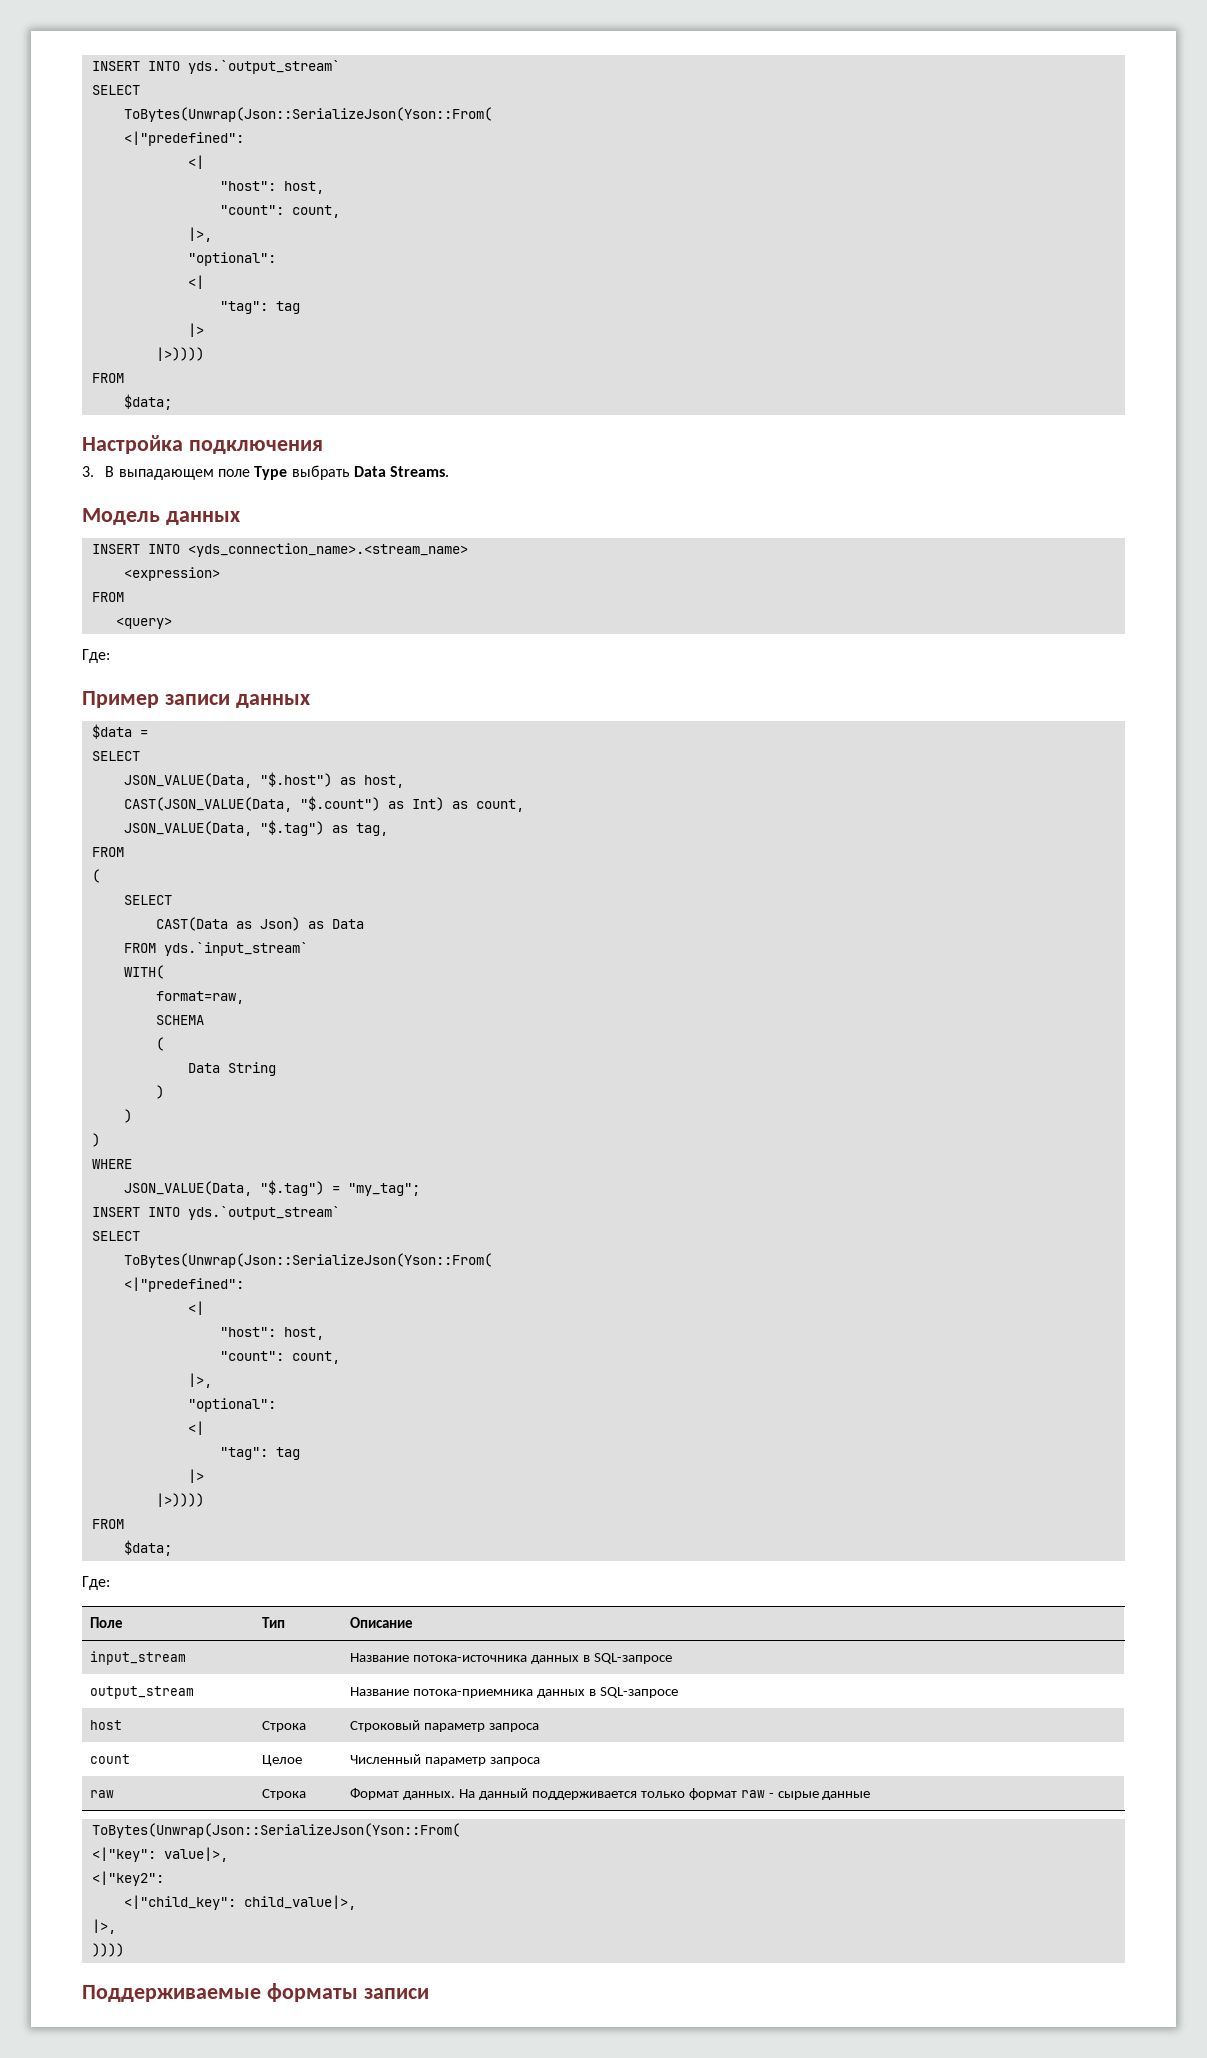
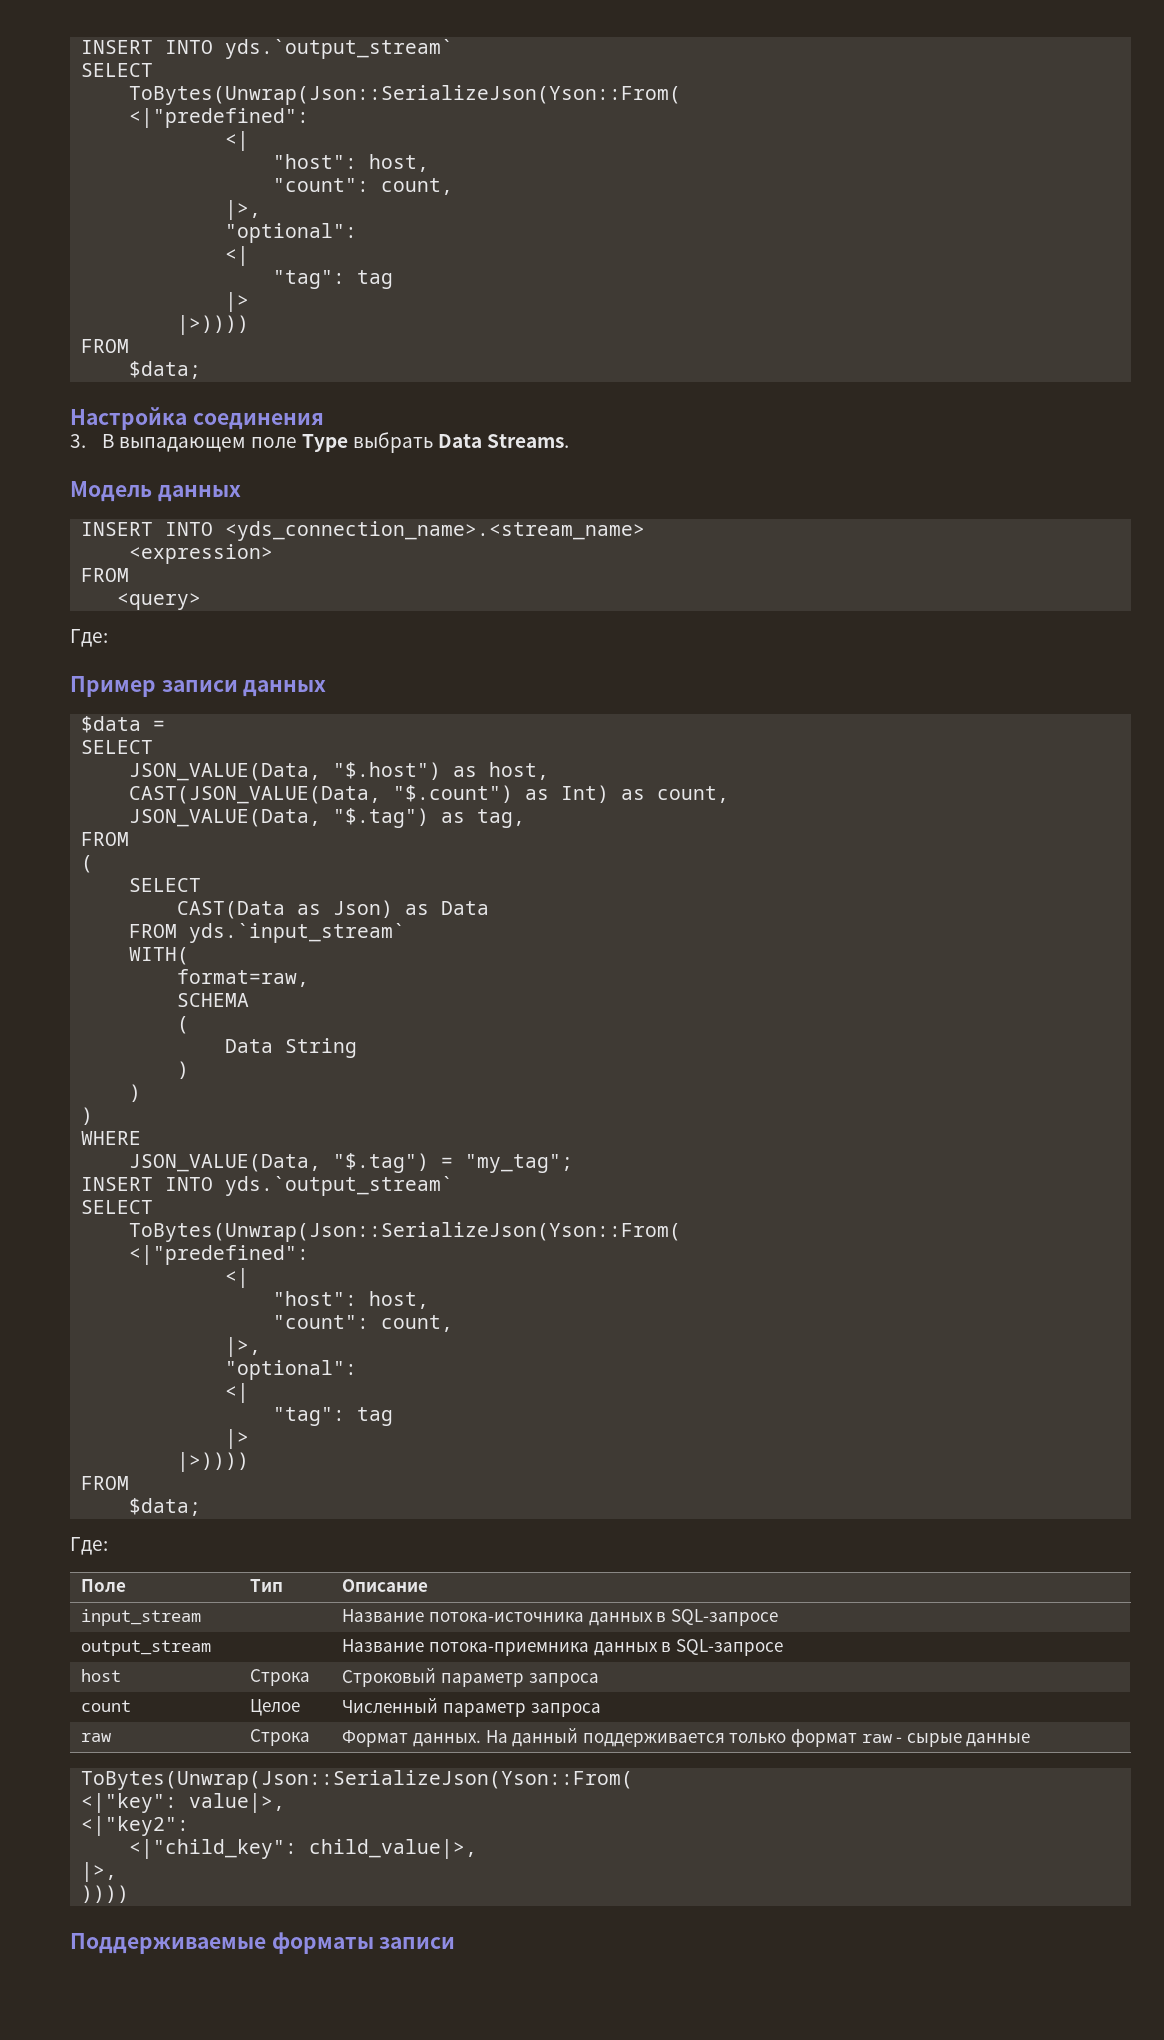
- Настройка подключения
+ Настройка соединения

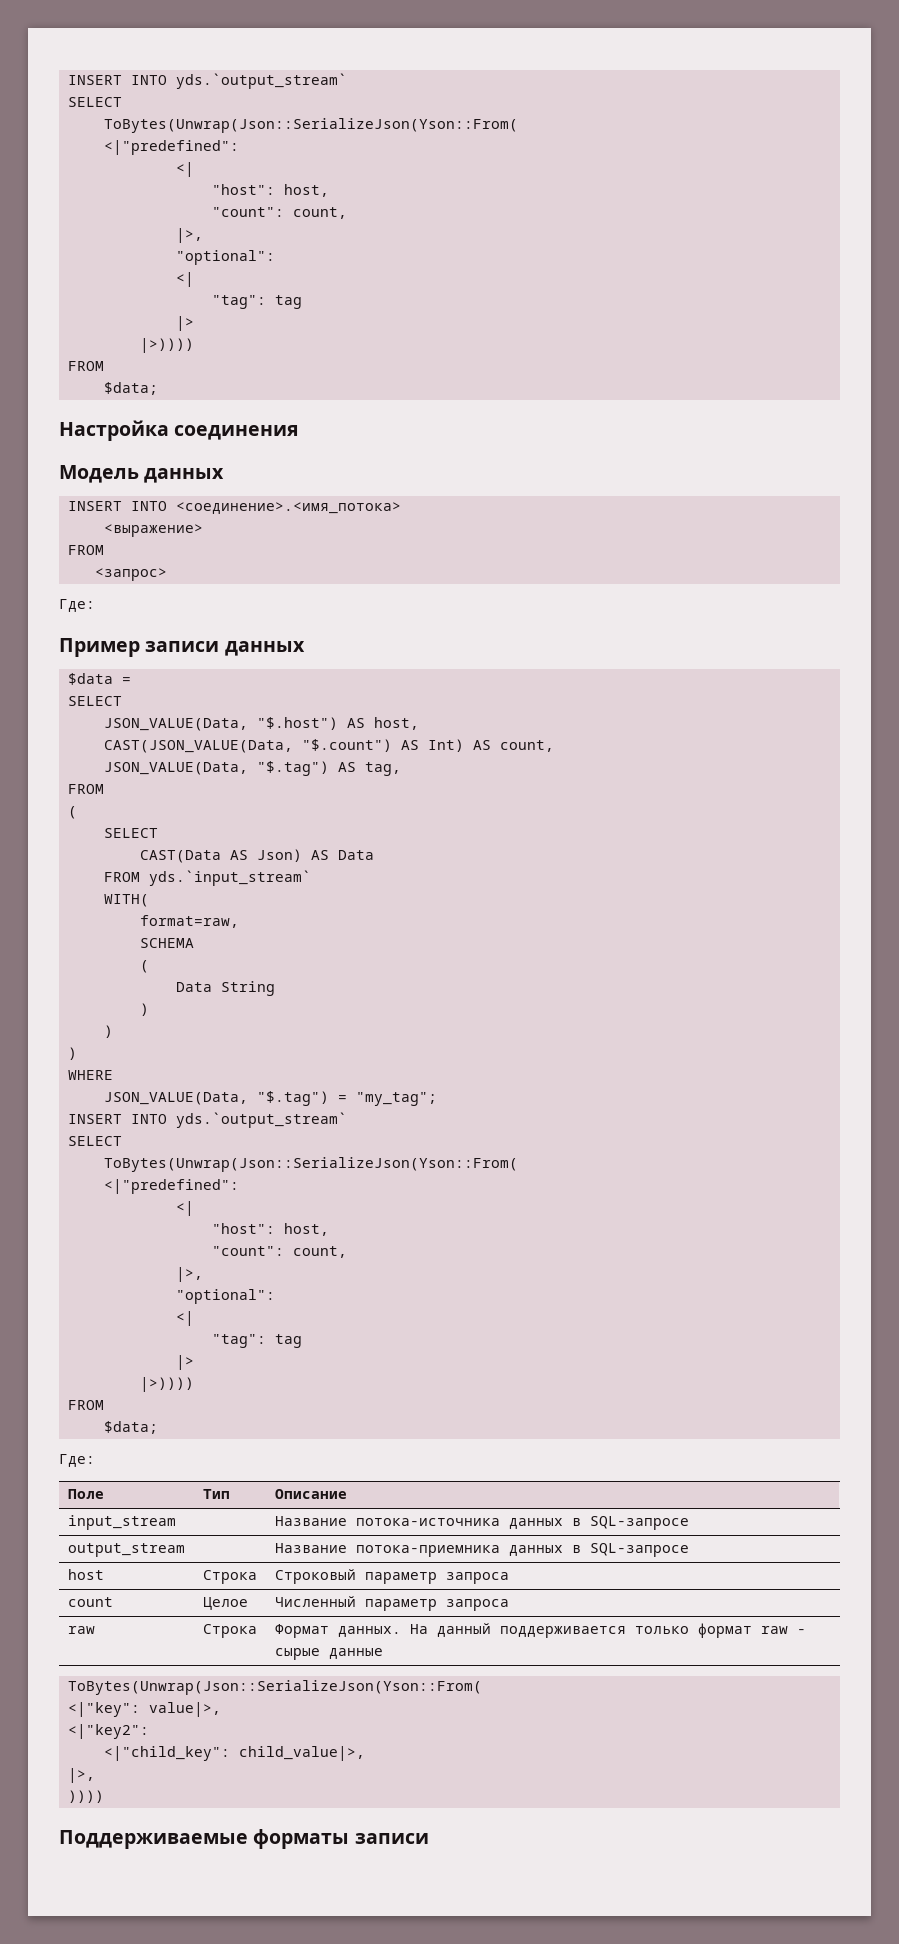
- 3. В выпадающем поле Type выбрать Data Streams.
- INSERT INTO <yds_connection_name>.<stream_name>
- <expression>
+ INSERT INTO <соединение>.<имя_потока>
+ <выражение>
  FROM
- <query>
+ <запрос>
- JSON_VALUE(Data, "$.host") as host,
+ JSON_VALUE(Data, "$.host") AS host,
- CAST(JSON_VALUE(Data, "$.count") as Int) as count,
+ CAST(JSON_VALUE(Data, "$.count") AS Int) AS count,
- JSON_VALUE(Data, "$.tag") as tag,
+ JSON_VALUE(Data, "$.tag") AS tag,
- CAST(Data as Json) as Data
+ CAST(Data AS Json) AS Data

